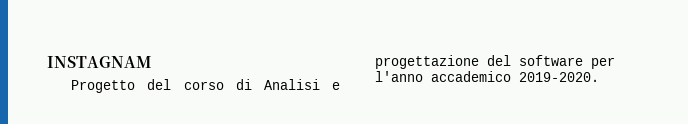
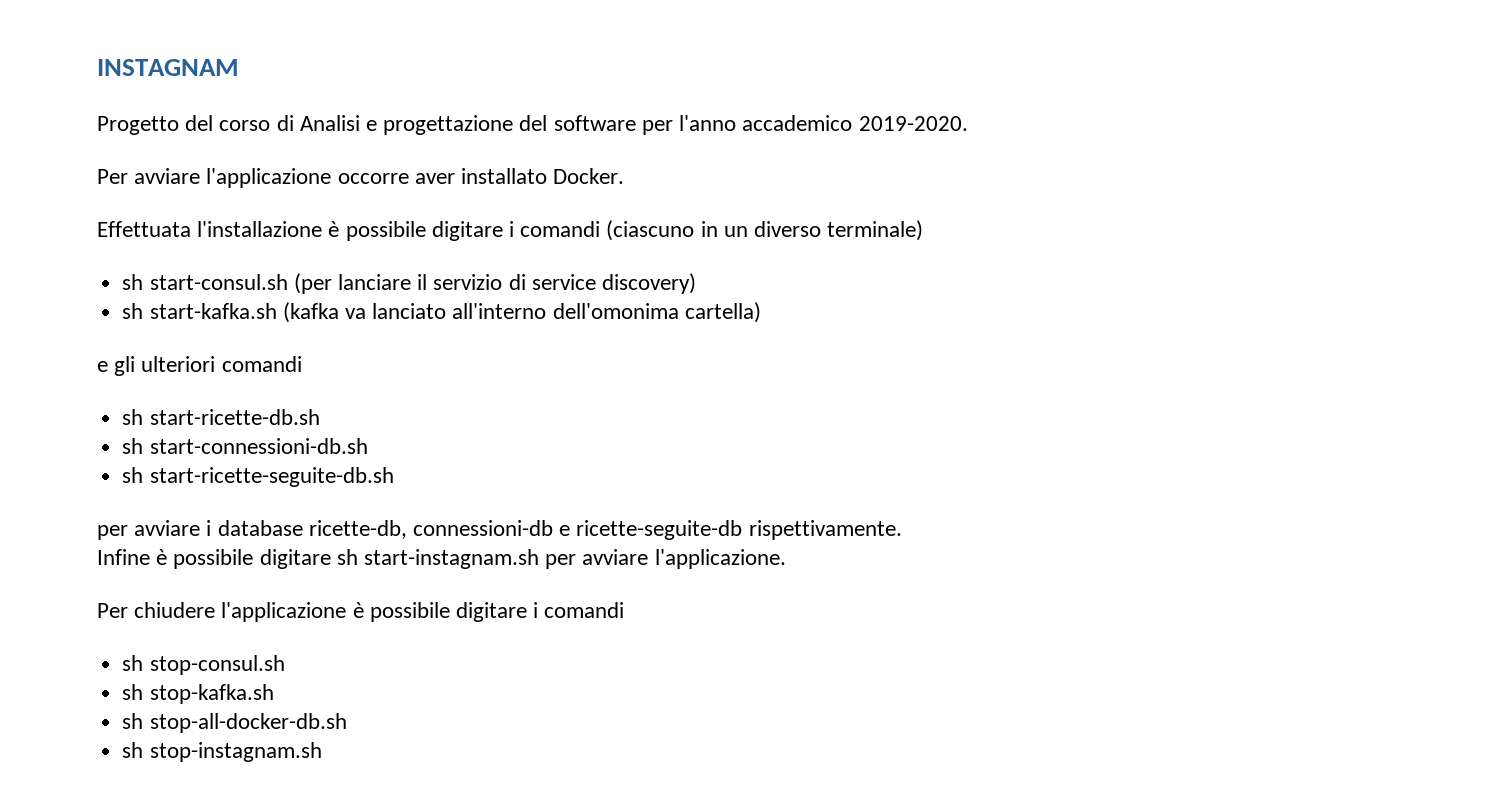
+ Per avviare l'applicazione occorre aver installato Docker.
+ Effettuata l'installazione è possibile digitare i comandi (ciascuno in un diverso terminale)
+ sh start-consul.sh (per lanciare il servizio di service discovery)
+ sh start-kafka.sh (kafka va lanciato all'interno dell'omonima cartella)
+ e gli ulteriori comandi
+ sh start-ricette-db.sh
+ sh start-connessioni-db.sh
+ sh start-ricette-seguite-db.sh
+ per avviare i database ricette-db, connessioni-db e ricette-seguite-db rispettivamente.
+ Infine è possibile digitare sh start-instagnam.sh per avviare l'applicazione.
+ Per chiudere l'applicazione è possibile digitare i comandi
+ sh stop-consul.sh
+ sh stop-kafka.sh
+ sh stop-all-docker-db.sh
+ sh stop-instagnam.sh

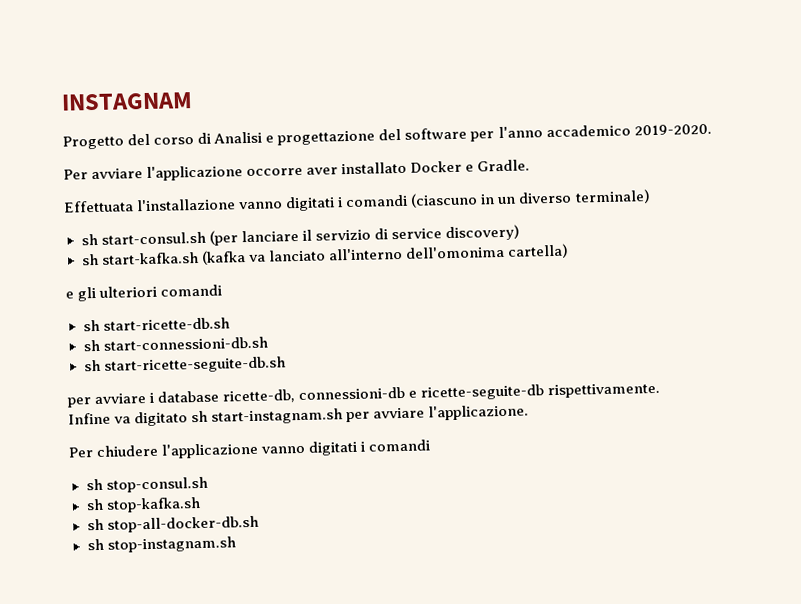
- Per avviare l'applicazione occorre aver installato Docker.
+ Per avviare l'applicazione occorre aver installato Docker e Gradle.
- Effettuata l'installazione è possibile digitare i comandi (ciascuno in un diverso terminale)
+ Effettuata l'installazione vanno digitati i comandi (ciascuno in un diverso terminale)
- Infine è possibile digitare sh start-instagnam.sh per avviare l'applicazione.
+ Infine va digitato sh start-instagnam.sh per avviare l'applicazione.
- Per chiudere l'applicazione è possibile digitare i comandi
+ Per chiudere l'applicazione vanno digitati i comandi

